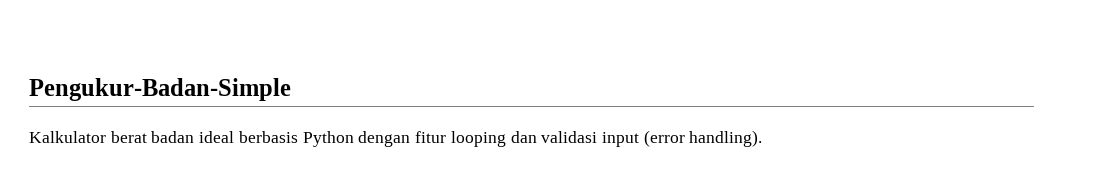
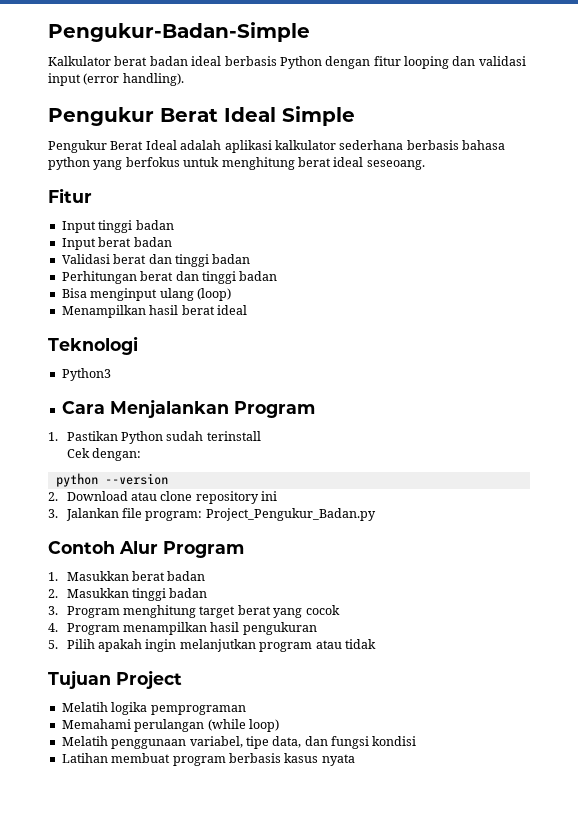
+ Pengukur Berat Ideal Simple
+ Pengukur Berat Ideal adalah aplikasi kalkulator sederhana berbasis bahasa python yang berfokus untuk menghitung berat ideal seseoang.
+ Fitur
+ Input tinggi badan
+ Input berat badan
+ Validasi berat dan tinggi badan
+ Perhitungan berat dan tinggi badan
+ Bisa menginput ulang (loop)
+ Menampilkan hasil berat ideal
+ Teknologi
+ Python3
+ Cara Menjalankan Program
+ 1. Pastikan Python sudah terinstall
+ Cek dengan:
+ python --version
+ 2. Download atau clone repository ini
+ 3. Jalankan file program: Project_Pengukur_Badan.py
+ Contoh Alur Program
+ 1. Masukkan berat badan
+ 2. Masukkan tinggi badan
+ 3. Program menghitung target berat yang cocok
+ 4. Program menampilkan hasil pengukuran
+ 5. Pilih apakah ingin melanjutkan program atau tidak
+ Tujuan Project
+ Melatih logika pemprograman
+ Memahami perulangan (while loop)
+ Melatih penggunaan variabel, tipe data, dan fungsi kondisi
+ Latihan membuat program berbasis kasus nyata

